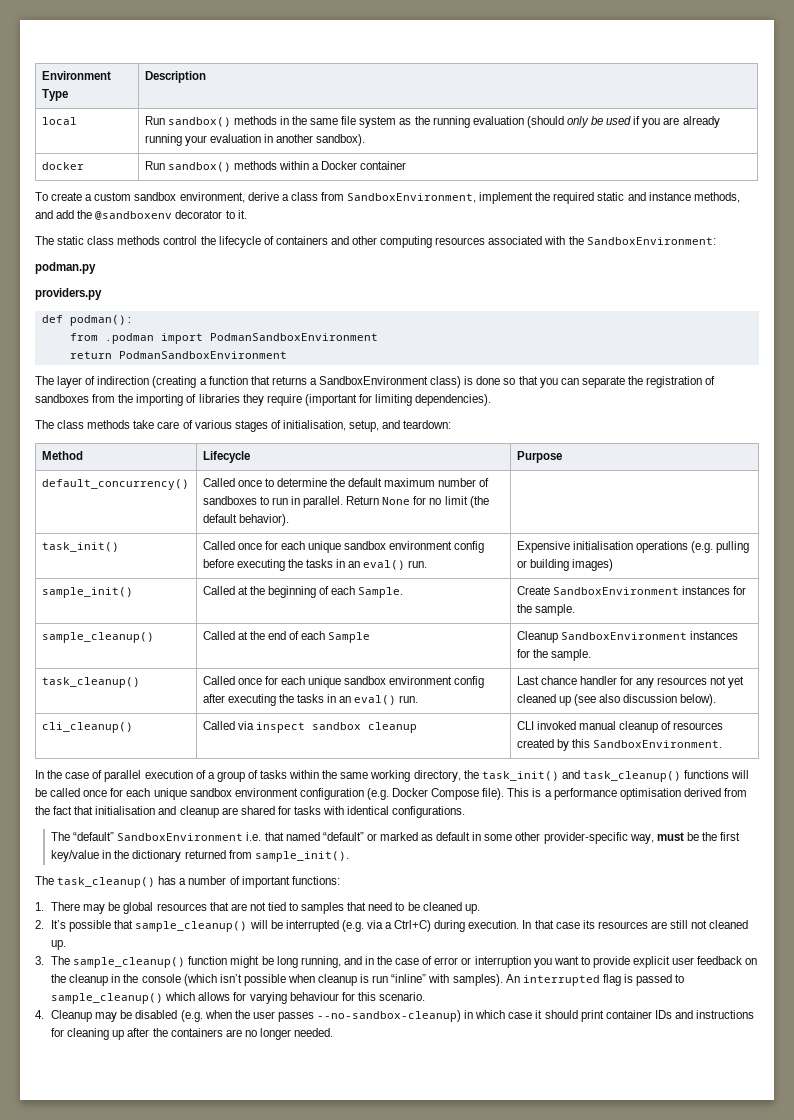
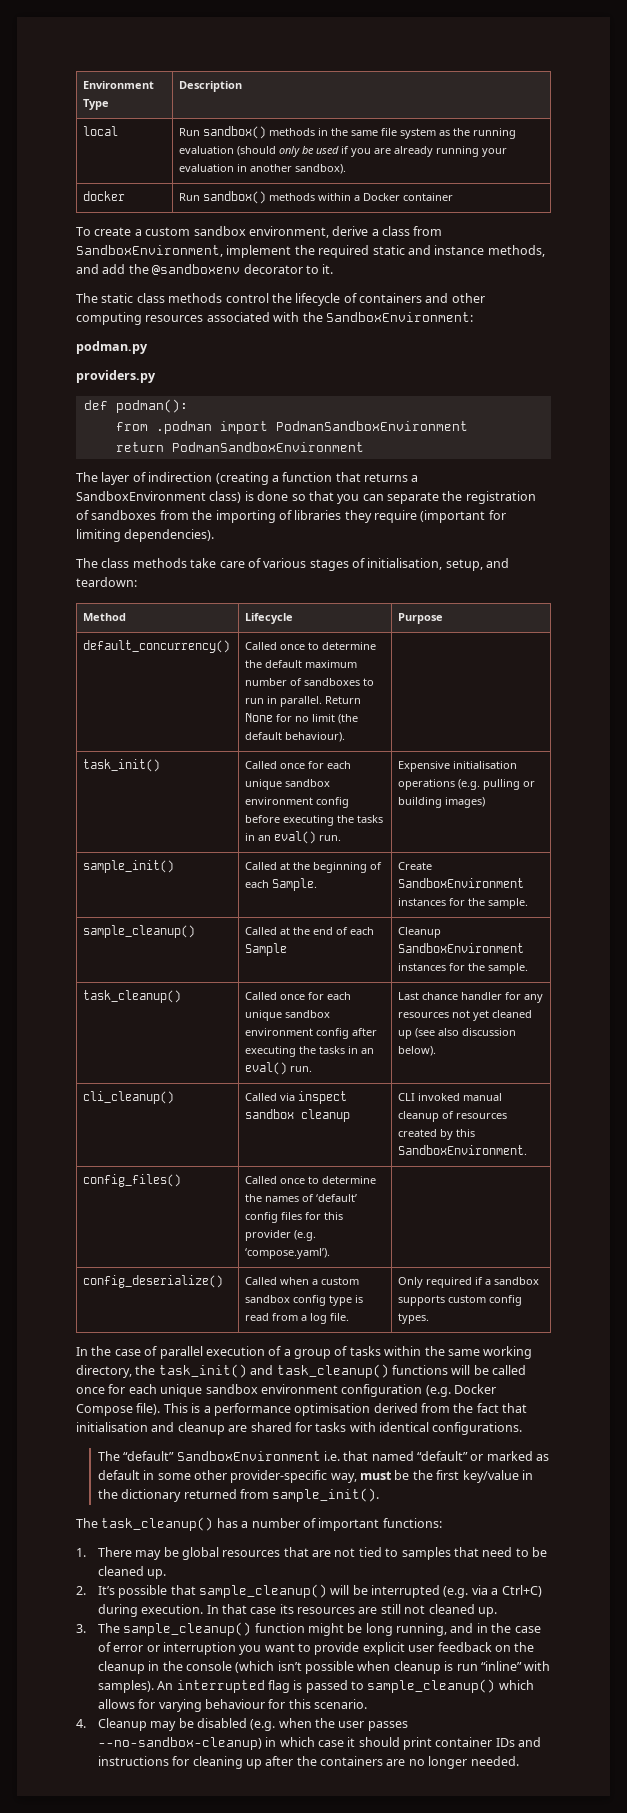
- default_concurrency() | Called once to determine the default maximum number of sandboxes to run in parallel. Return None for no limit (the default behavior). |
+ default_concurrency() | Called once to determine the default maximum number of sandboxes to run in parallel. Return None for no limit (the default behaviour). |
+ config_files() | Called once to determine the names of ‘default’ config files for this provider (e.g. ‘compose.yaml’). |
+ config_deserialize() | Called when a custom sandbox config type is read from a log file. | Only required if a sandbox supports custom config types.

